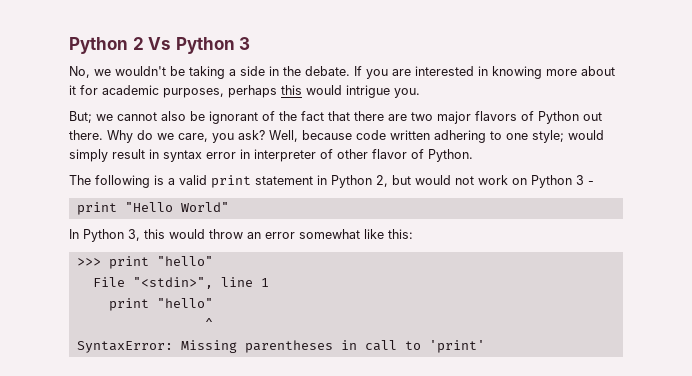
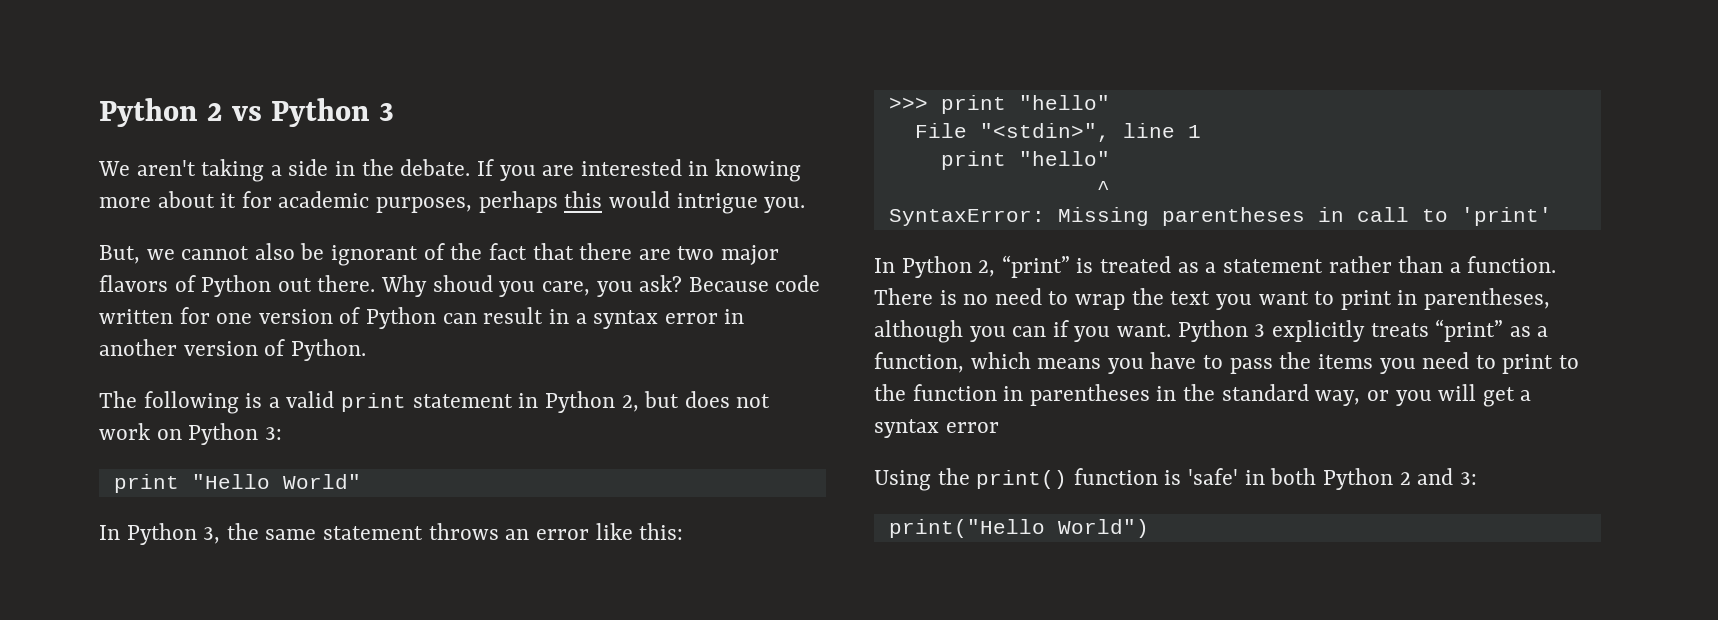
- Python 2 Vs Python 3
+ Python 2 vs Python 3
- No, we wouldn't be taking a side in the debate.
+ We aren't taking a side in the debate.
- But; we cannot also be ignorant of the fact that there are two major flavors of Python out there.
+ But, we cannot also be ignorant of the fact that there are two major flavors of Python out there.
- Why do we care, you ask?
+ Why shoud you care, you ask?
- Well, because code written adhering to one style; would simply result in syntax error in interpreter of other flavor of Python.
+ Because code written for one version of Python can result in a syntax error in another version of Python.
- The following is a valid print statement in Python 2, but would not work on Python 3 -
+ The following is a valid print statement in Python 2, but does not work on Python 3:
- In Python 3, this would throw an error somewhat like this:
+ In Python 3, the same statement throws an error like this:
+ In Python 2, “print” is treated as a statement rather than a function. There is no need to wrap the text you want to print in parentheses, although you can if you want. Python 3 explicitly treats “print” as a function, which means you have to pass the items you need to print to the function in parentheses in the standard way, or you will get a syntax error
+ Using the print() function is 'safe' in both Python 2 and 3:
+ print("Hello World")

